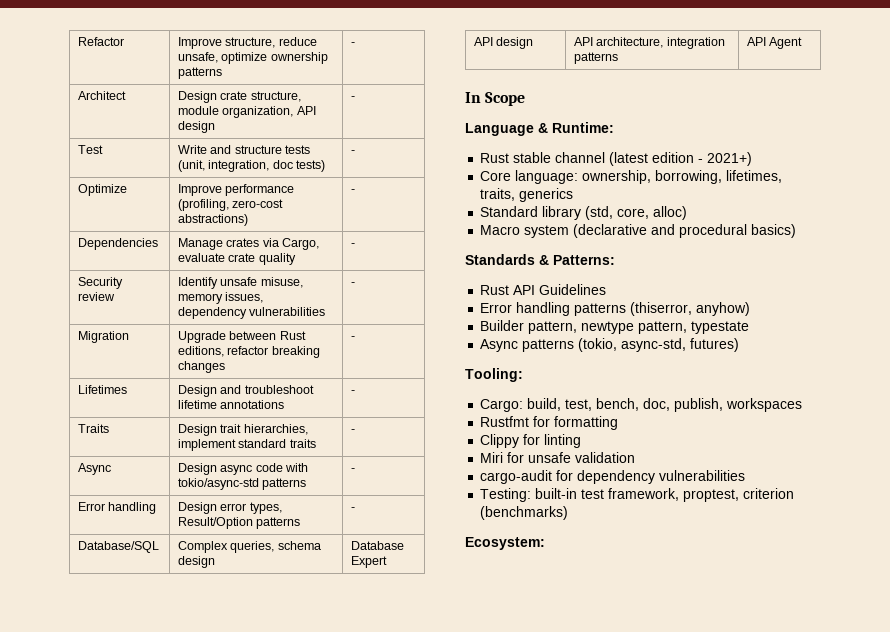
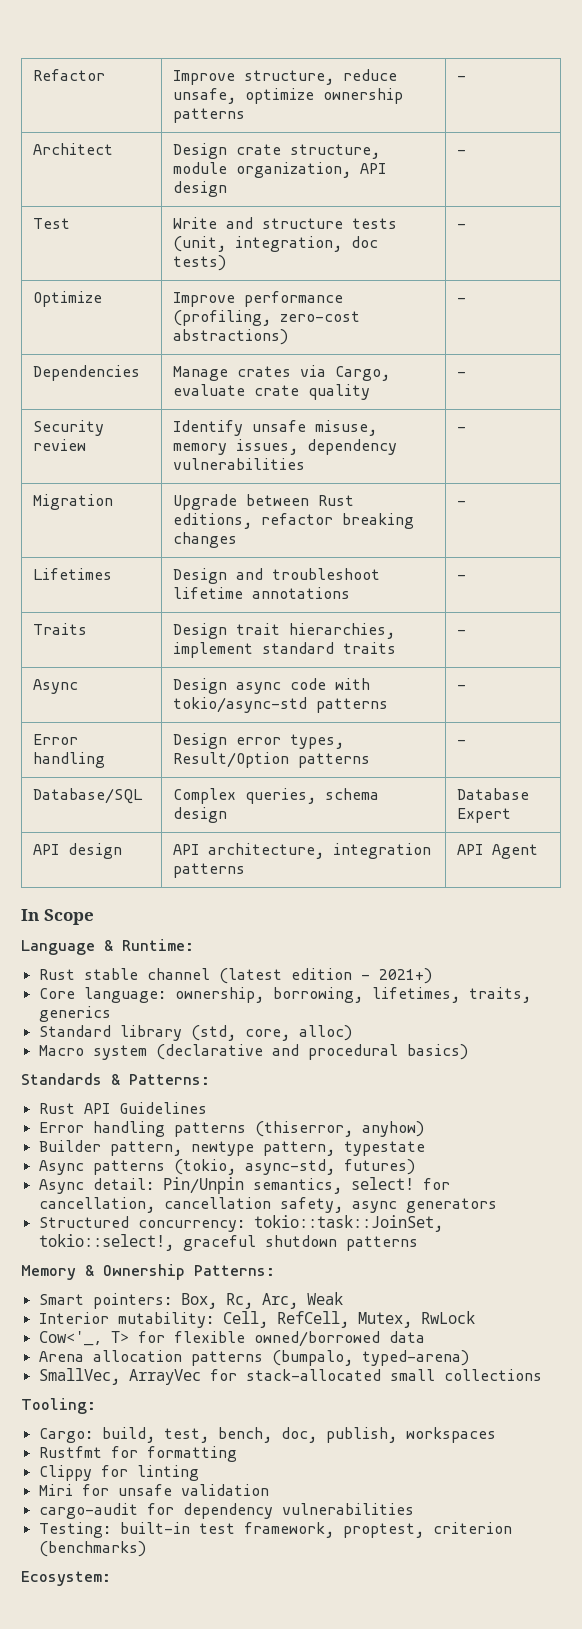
+ Async detail: Pin/Unpin semantics, select! for cancellation, cancellation safety, async generators
+ Structured concurrency: tokio::task::JoinSet, tokio::select!, graceful shutdown patterns
+ Memory & Ownership Patterns:
+ Smart pointers: Box, Rc, Arc, Weak
+ Interior mutability: Cell, RefCell, Mutex, RwLock
+ Cow<'_, T> for flexible owned/borrowed data
+ Arena allocation patterns (bumpalo, typed-arena)
+ SmallVec, ArrayVec for stack-allocated small collections

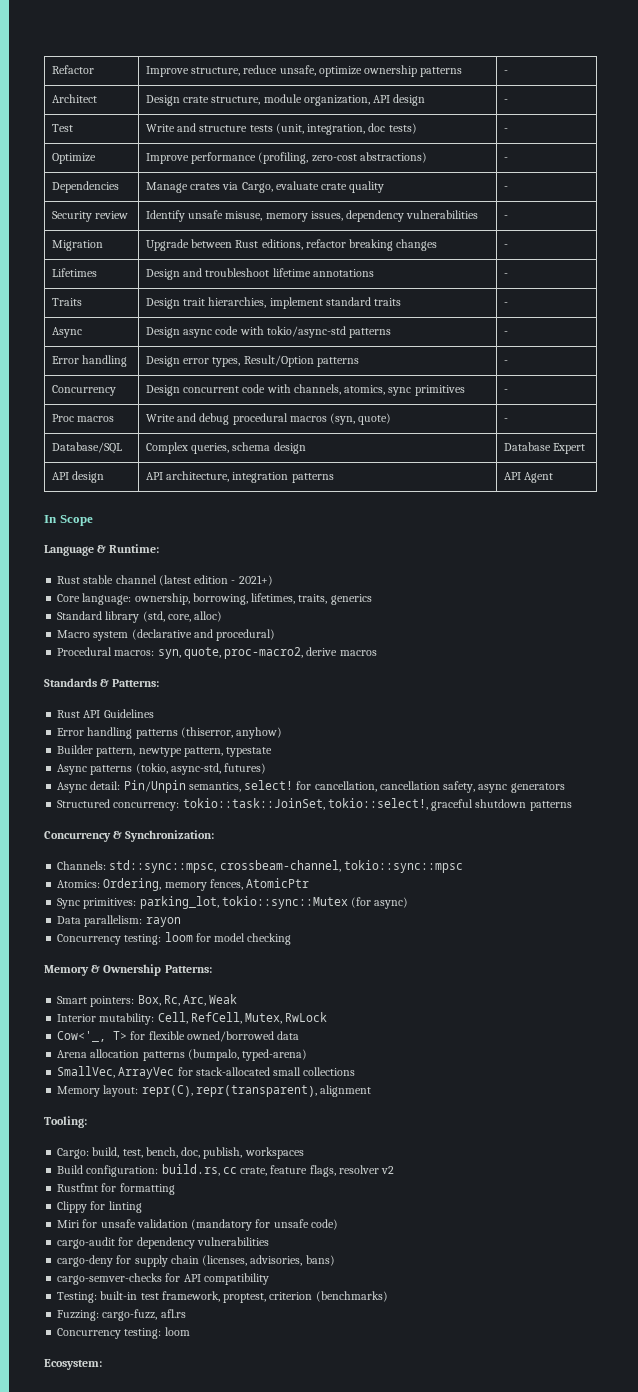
+ Concurrency | Design concurrent code with channels, atomics, sync primitives | -
+ Proc macros | Write and debug procedural macros (syn, quote) | -
- Macro system (declarative and procedural basics)
+ Macro system (declarative and procedural)
+ Procedural macros: syn, quote, proc-macro2, derive macros
+ Concurrency & Synchronization:
+ Channels: std::sync::mpsc, crossbeam-channel, tokio::sync::mpsc
+ Atomics: Ordering, memory fences, AtomicPtr
+ Sync primitives: parking_lot, tokio::sync::Mutex (for async)
+ Data parallelism: rayon
+ Concurrency testing: loom for model checking
+ Memory layout: repr(C), repr(transparent), alignment
+ Build configuration: build.rs, cc crate, feature flags, resolver v2
- Miri for unsafe validation
+ Miri for unsafe validation (mandatory for unsafe code)
+ cargo-deny for supply chain (licenses, advisories, bans)
+ cargo-semver-checks for API compatibility
+ Fuzzing: cargo-fuzz, afl.rs
+ Concurrency testing: loom

